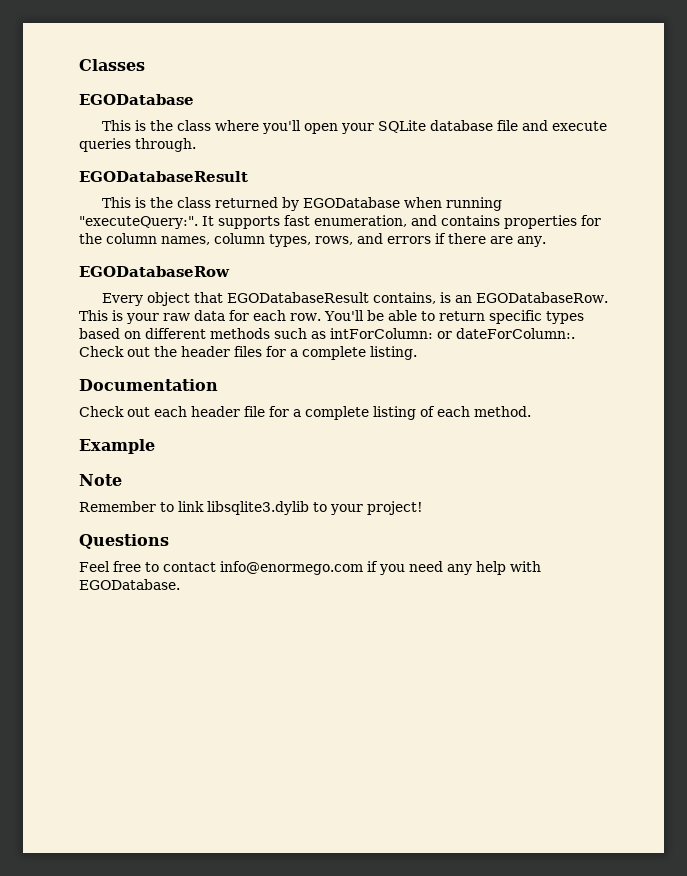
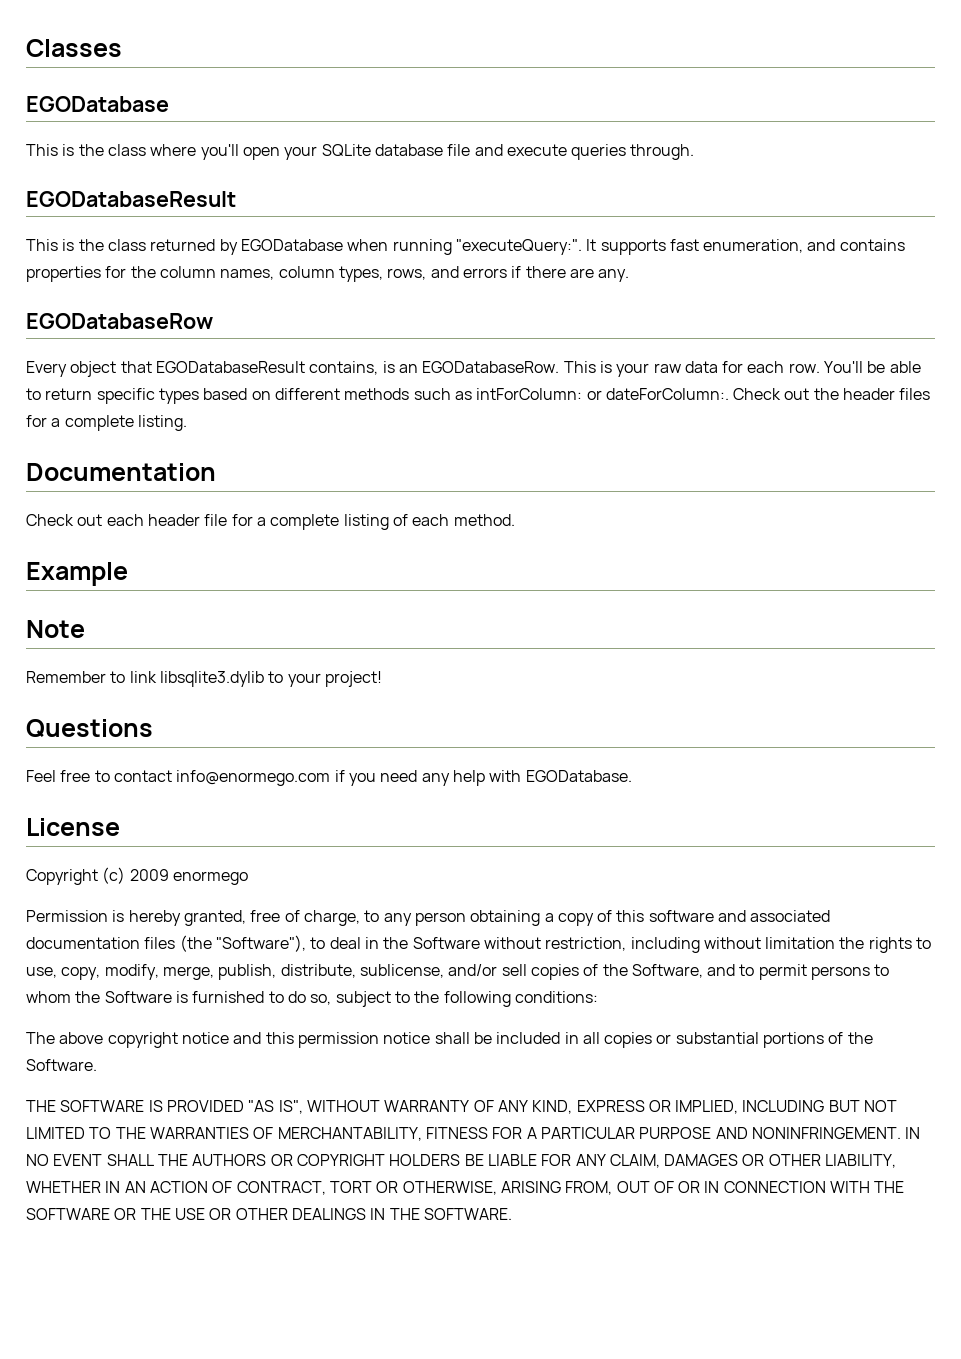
+ License
+ Copyright (c) 2009 enormego
+ Permission is hereby granted, free of charge, to any person obtaining a copy of this software and associated documentation files (the "Software"), to deal in the Software without restriction, including without limitation the rights to use, copy, modify, merge, publish, distribute, sublicense, and/or sell copies of the Software, and to permit persons to whom the Software is furnished to do so, subject to the following conditions:
+ The above copyright notice and this permission notice shall be included in all copies or substantial portions of the Software.
+ THE SOFTWARE IS PROVIDED "AS IS", WITHOUT WARRANTY OF ANY KIND, EXPRESS OR IMPLIED, INCLUDING BUT NOT LIMITED TO THE WARRANTIES OF MERCHANTABILITY, FITNESS FOR A PARTICULAR PURPOSE AND NONINFRINGEMENT. IN NO EVENT SHALL THE AUTHORS OR COPYRIGHT HOLDERS BE LIABLE FOR ANY CLAIM, DAMAGES OR OTHER LIABILITY, WHETHER IN AN ACTION OF CONTRACT, TORT OR OTHERWISE, ARISING FROM, OUT OF OR IN CONNECTION WITH THE SOFTWARE OR THE USE OR OTHER DEALINGS IN THE SOFTWARE.

